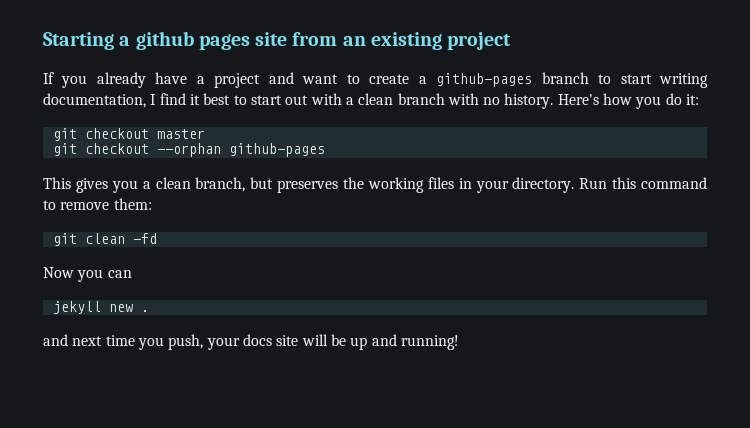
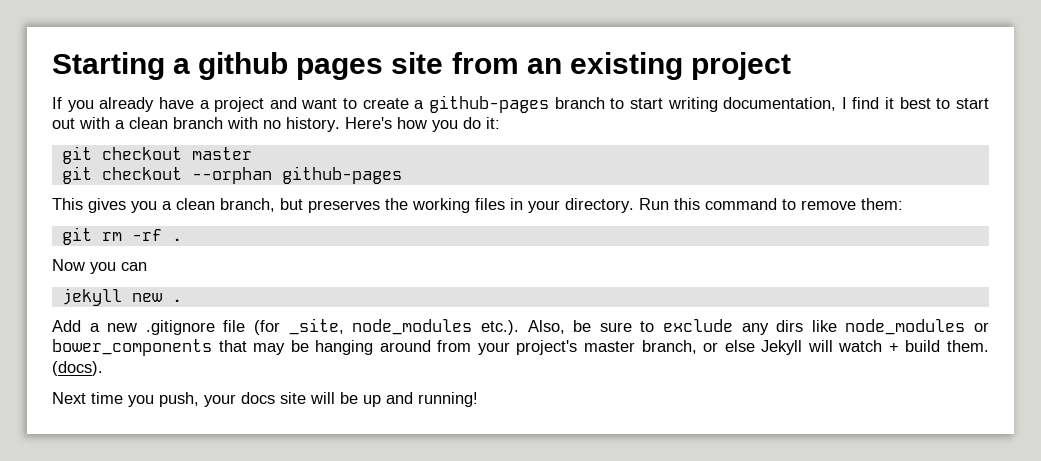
- git clean -fd
+ git rm -rf .
- and next time you push, your docs site will be up and running!
+ Add a new .gitignore file (for _site, node_modules etc.). Also, be sure to exclude any dirs like node_modules or bower_components that may be hanging around from your project's master branch, or else Jekyll will watch + build them. (docs).
+ Next time you push, your docs site will be up and running!

